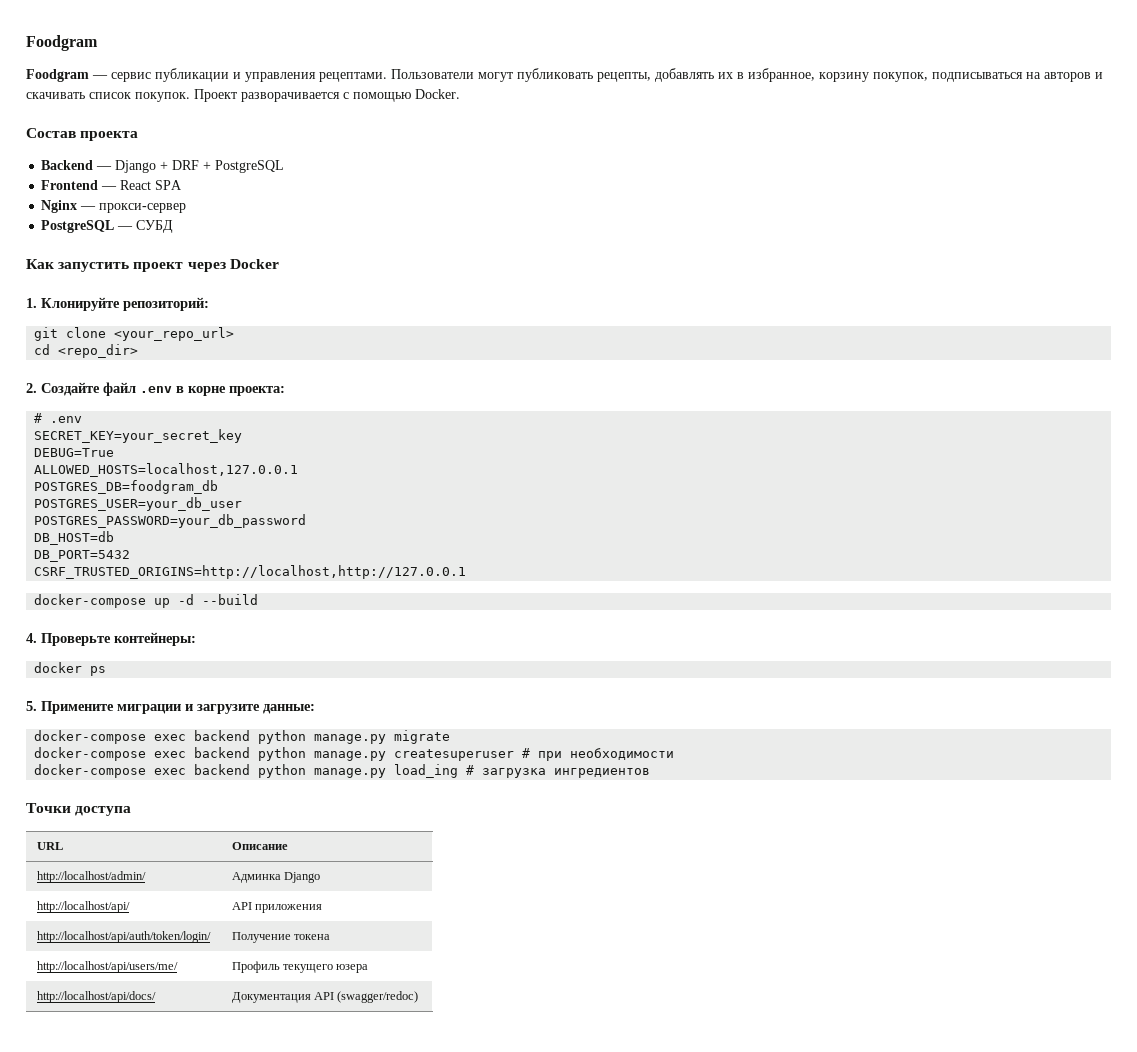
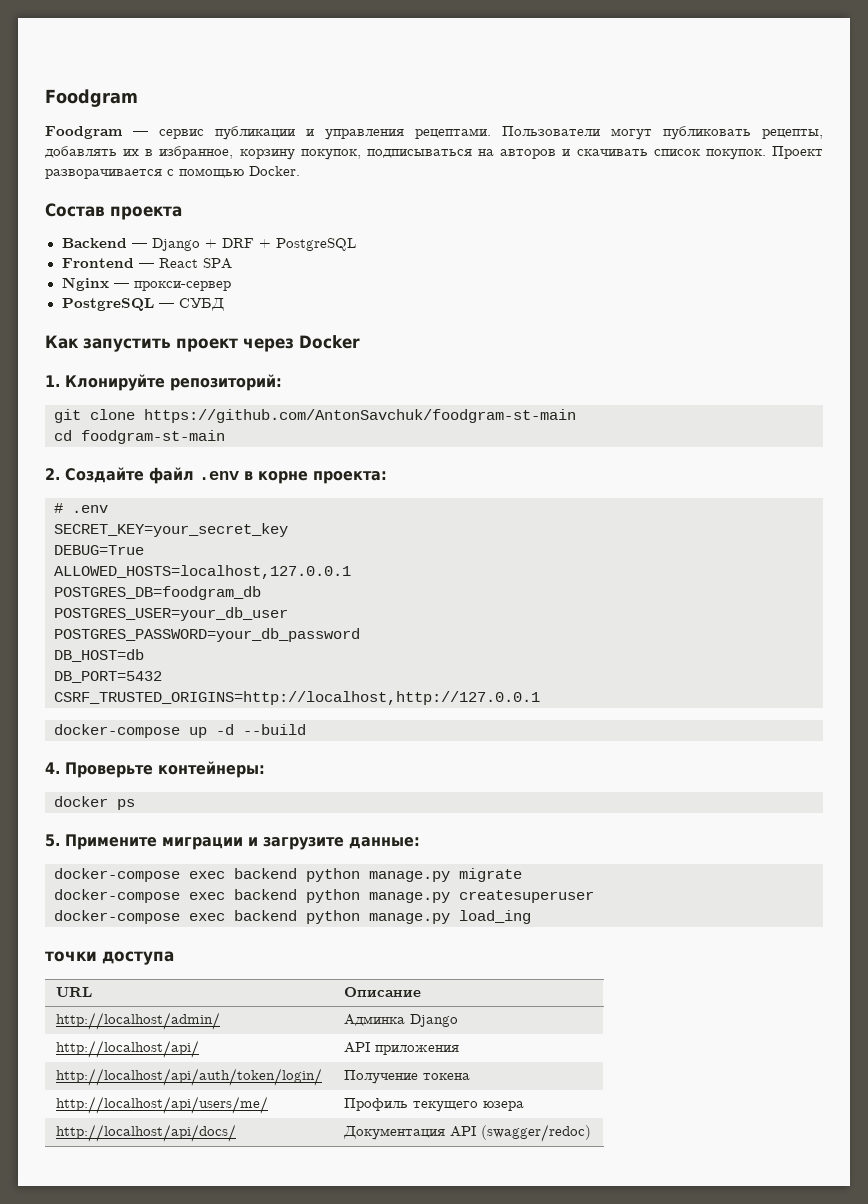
- git clone <your_repo_url>
+ git clone https://github.com/AntonSavchuk/foodgram-st-main
- cd <repo_dir>
+ cd foodgram-st-main
- docker-compose exec backend python manage.py createsuperuser # при необходимости
+ docker-compose exec backend python manage.py createsuperuser
- docker-compose exec backend python manage.py load_ing # загрузка ингредиентов
- Точки доступа
+ docker-compose exec backend python manage.py load_ing
+ точки доступа

